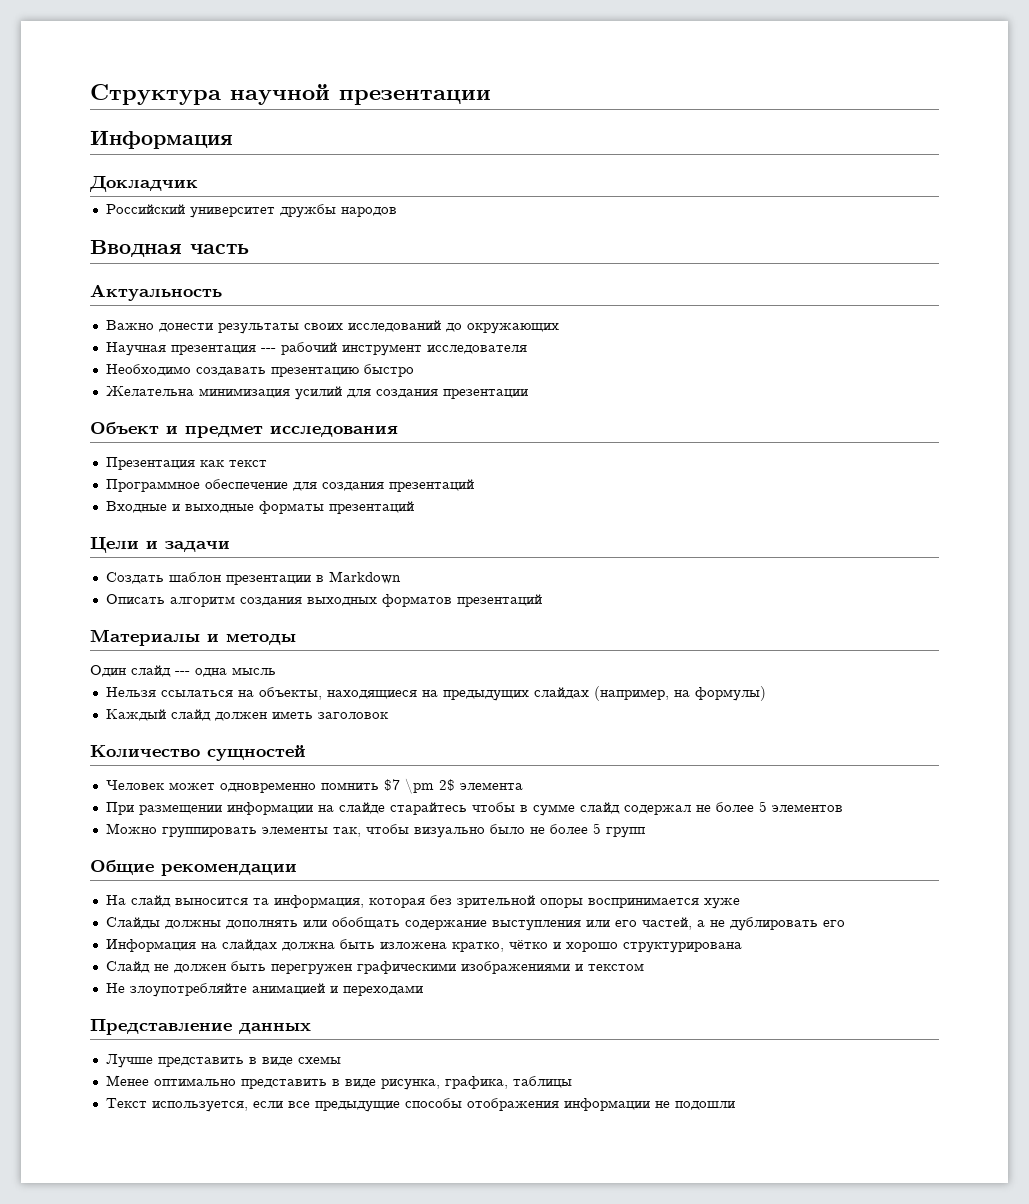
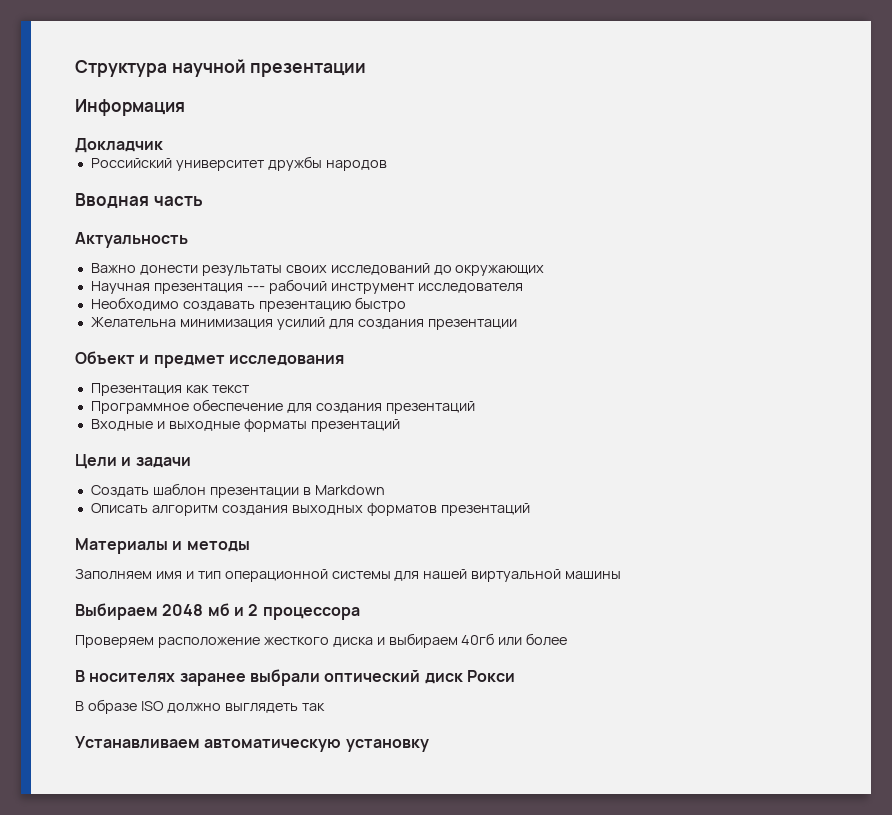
- Один слайд --- одна мысль
- Нельзя ссылаться на объекты, находящиеся на предыдущих слайдах (например, на формулы)
- Каждый слайд должен иметь заголовок
- Количество сущностей
- Человек может одновременно помнить $7 \pm 2$ элемента
- При размещении информации на слайде старайтесь чтобы в сумме слайд содержал не более 5 элементов
- Можно группировать элементы так, чтобы визуально было не более 5 групп
- Общие рекомендации
- На слайд выносится та информация, которая без зрительной опоры воспринимается хуже
- Слайды должны дополнять или обобщать содержание выступления или его частей, а не дублировать его
- Информация на слайдах должна быть изложена кратко, чётко и хорошо структурирована
- Слайд не должен быть перегружен графическими изображениями и текстом
- Не злоупотребляйте анимацией и переходами
- Представление данных
- Лучше представить в виде схемы
- Менее оптимально представить в виде рисунка, графика, таблицы
- Текст используется, если все предыдущие способы отображения информации не подошли
+ Заполняем имя и тип операционной системы для нашей виртуальной машины
+ Выбираем 2048 мб и 2 процессора
+ Проверяем расположение жесткого диска и выбираем 40гб или более
+ В носителях заранее выбрали оптический диск Рокси
+ В образе ISO должно выглядеть так
+ Устанавливаем автоматическую установку

